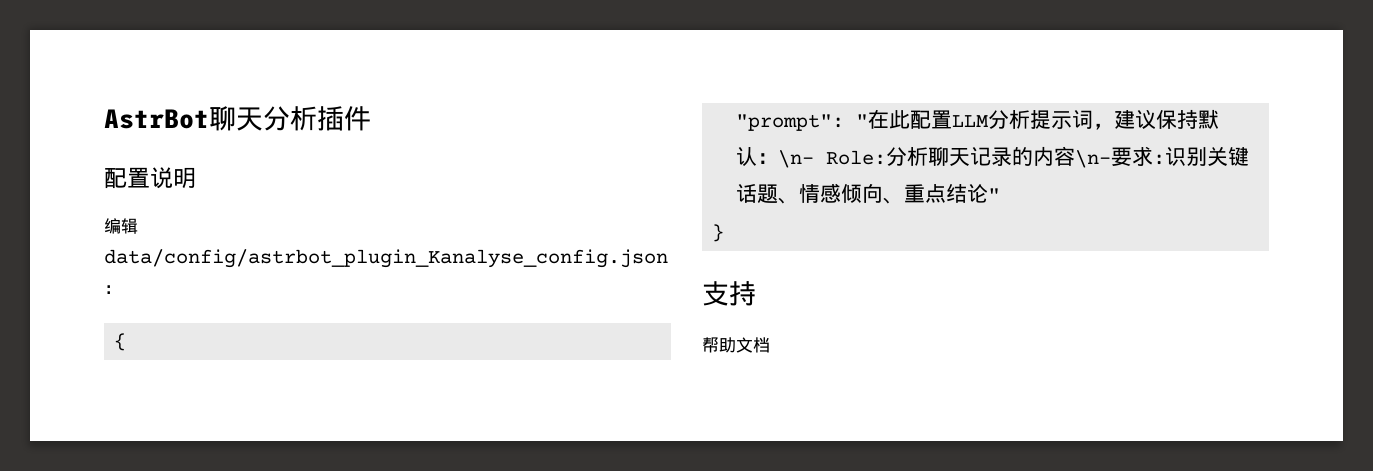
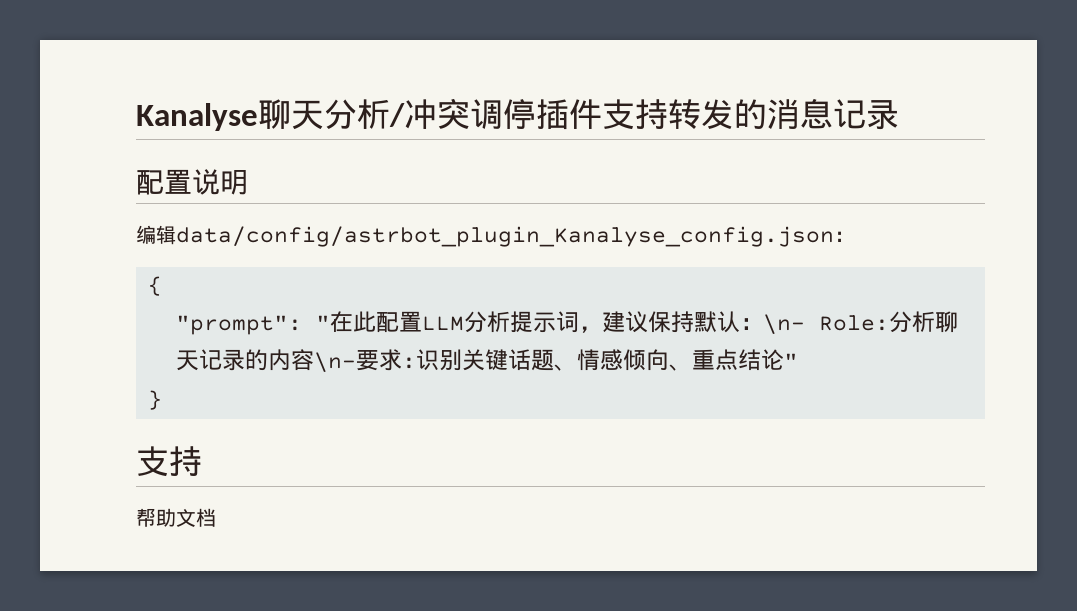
- AstrBot聊天分析插件
+ Kanalyse聊天分析/冲突调停插件支持转发的消息记录

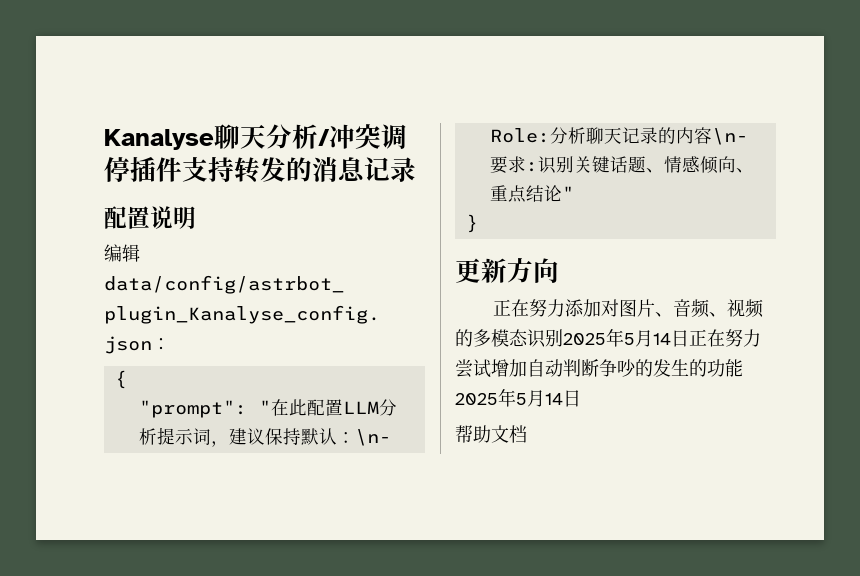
  }
- 支持
+ 更新方向
+ 正在努力添加对图片、音频、视频的多模态识别2025年5月14日正在努力尝试增加自动判断争吵的发生的功能2025年5月14日

